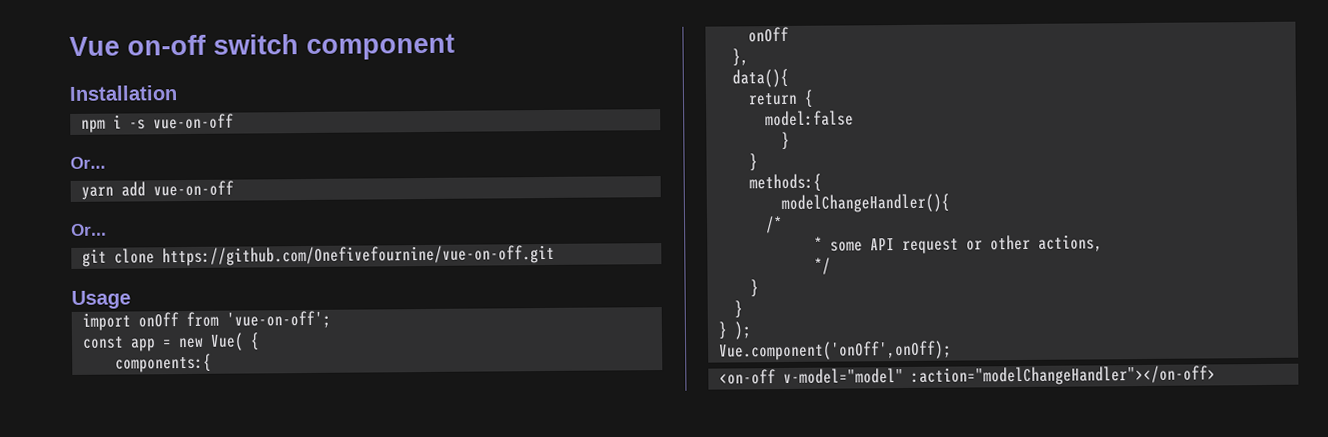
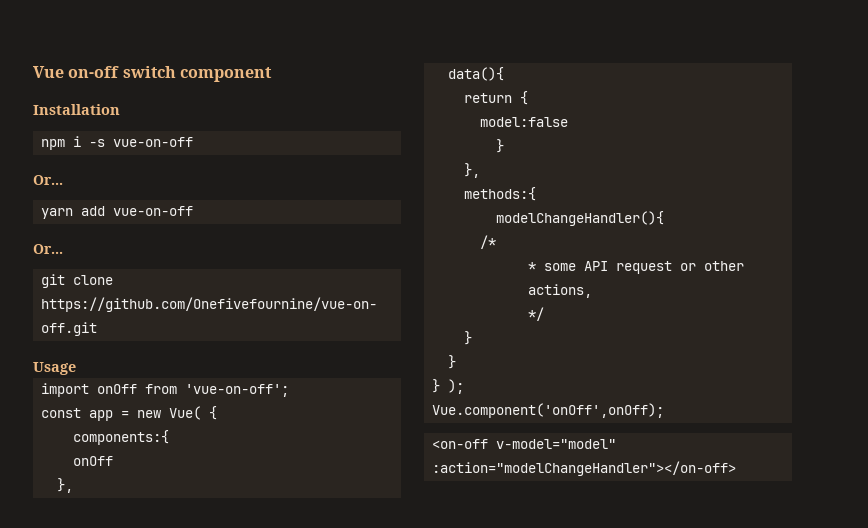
  model:false
  }
- }
+ },

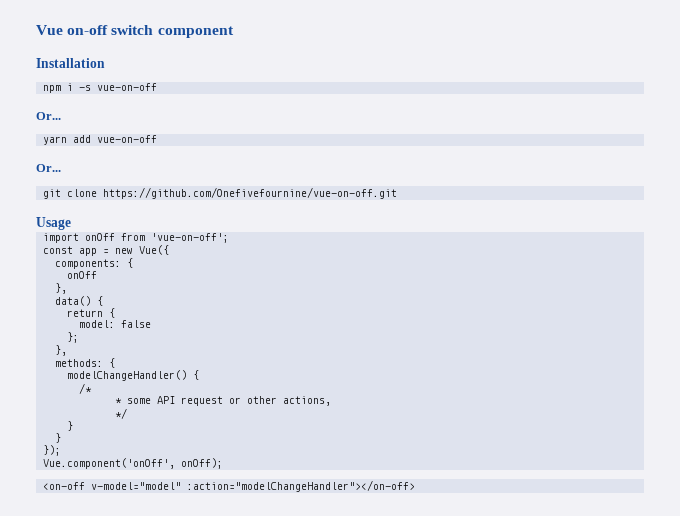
- const app = new Vue( {
- components:{
+ const app = new Vue({
+ components: {
- data(){
+ data() {
- model:false
- }
+ model: false
+ };
  },
- methods:{
- modelChangeHandler(){
+ methods: {
+ modelChangeHandler() {
- } );
- Vue.component('onOff',onOff);
+ });
+ Vue.component('onOff', onOff);

